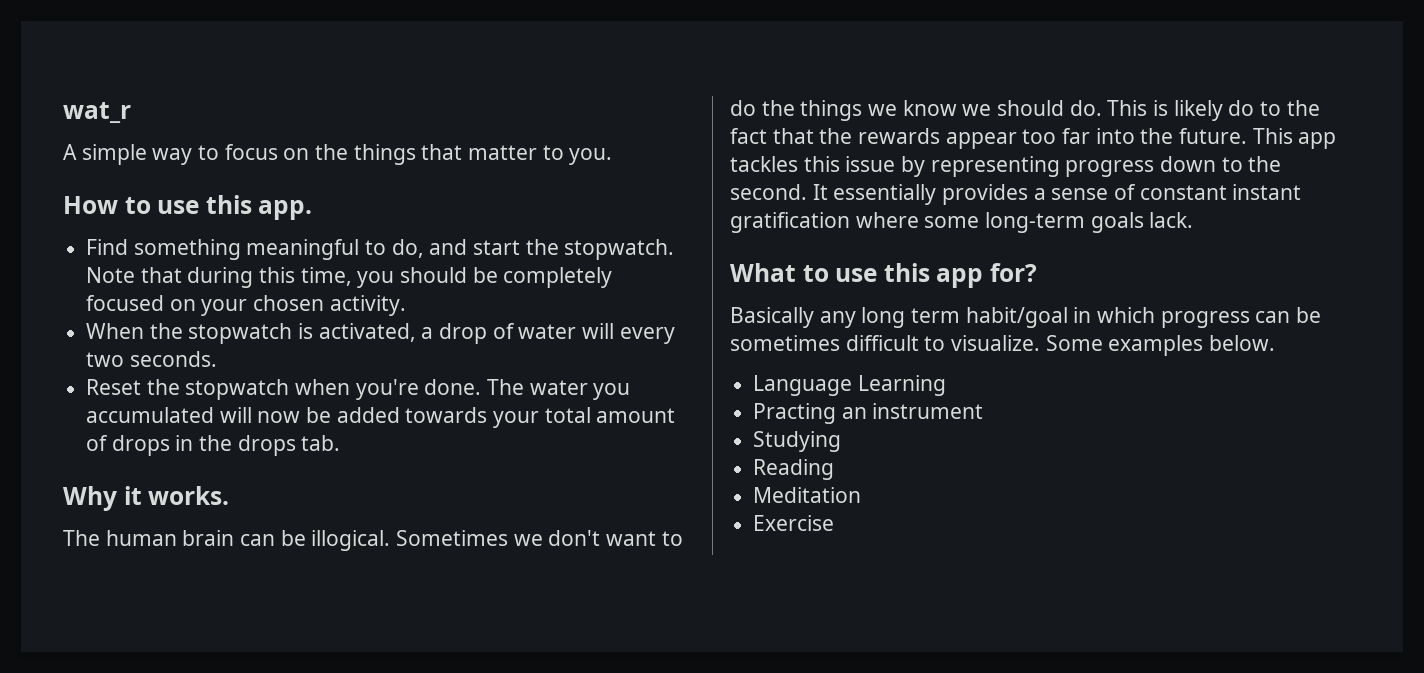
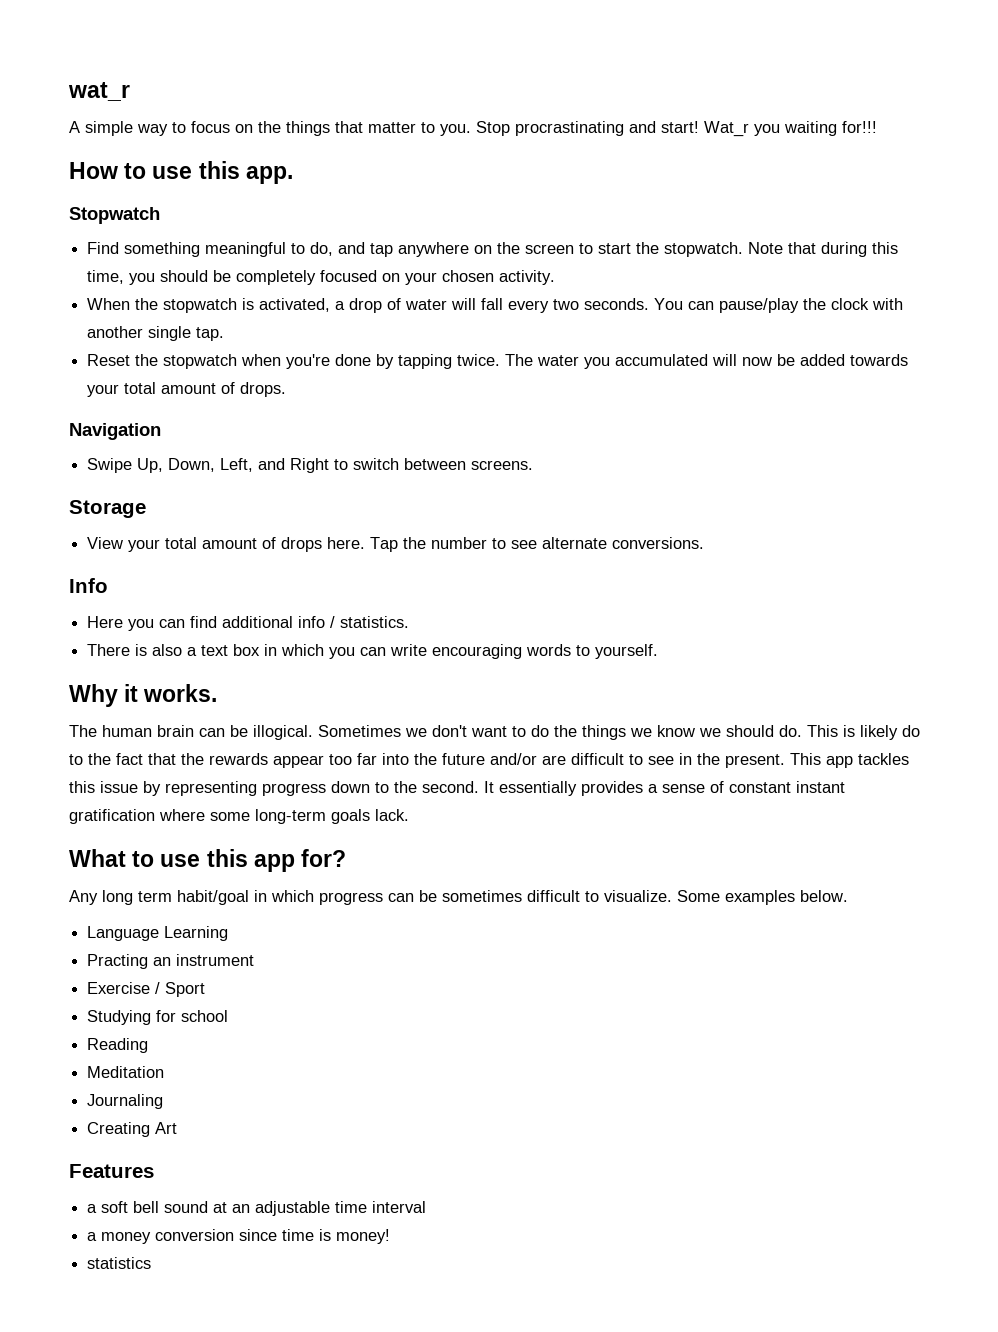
+ Stop procrastinating and start! Wat_r you waiting for!!!
+ Stopwatch
- Find something meaningful to do, and start the stopwatch.
+ Find something meaningful to do, and tap anywhere on the screen to start the stopwatch.
- When the stopwatch is activated, a drop of water will every two seconds.
+ When the stopwatch is activated, a drop of water will fall every two seconds. You can pause/play the clock with another single tap.
- Reset the stopwatch when you're done.
+ Reset the stopwatch when you're done by tapping twice.
- The water you accumulated will now be added towards your total amount of drops in the drops tab.
+ The water you accumulated will now be added towards your total amount of drops.
+ Navigation
+ Swipe Up, Down, Left, and Right to switch between screens.
+ Storage
+ View your total amount of drops here. Tap the number to see alternate conversions.
+ Info
+ Here you can find additional info / statistics.
+ There is also a text box in which you can write encouraging words to yourself.
- This is likely do to the fact that the rewards appear too far into the future.
+ This is likely do to the fact that the rewards appear too far into the future and/or are difficult to see in the present.
- Basically any long term habit/goal in which progress can be sometimes difficult to visualize.
+ Any long term habit/goal in which progress can be sometimes difficult to visualize.
+ Exercise / Sport
- Studying
+ Studying for school
- Exercise
+ Journaling
+ Creating Art
+ Features
+ a soft bell sound at an adjustable time interval
+ a money conversion since time is money!
+ statistics

